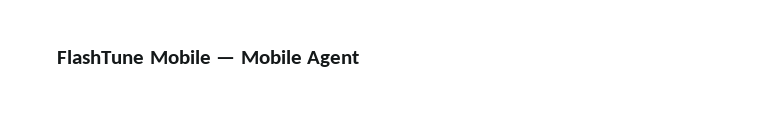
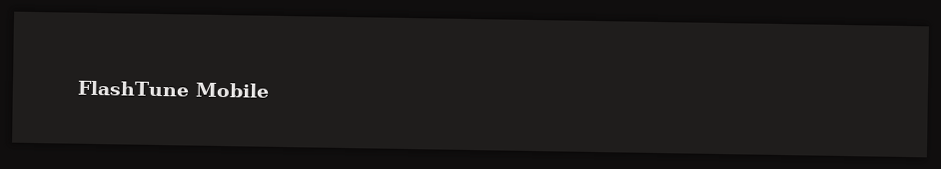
- FlashTune Mobile — Mobile Agent
+ FlashTune Mobile

